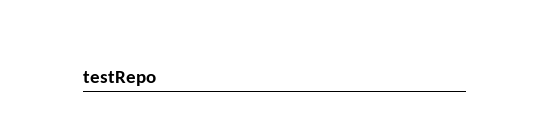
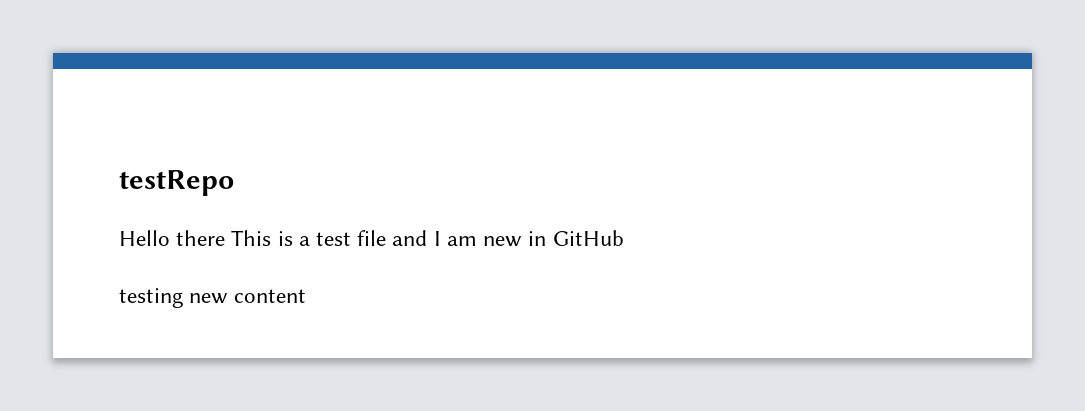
+ Hello there This is a test file and I am new in GitHub
+ testing new content

